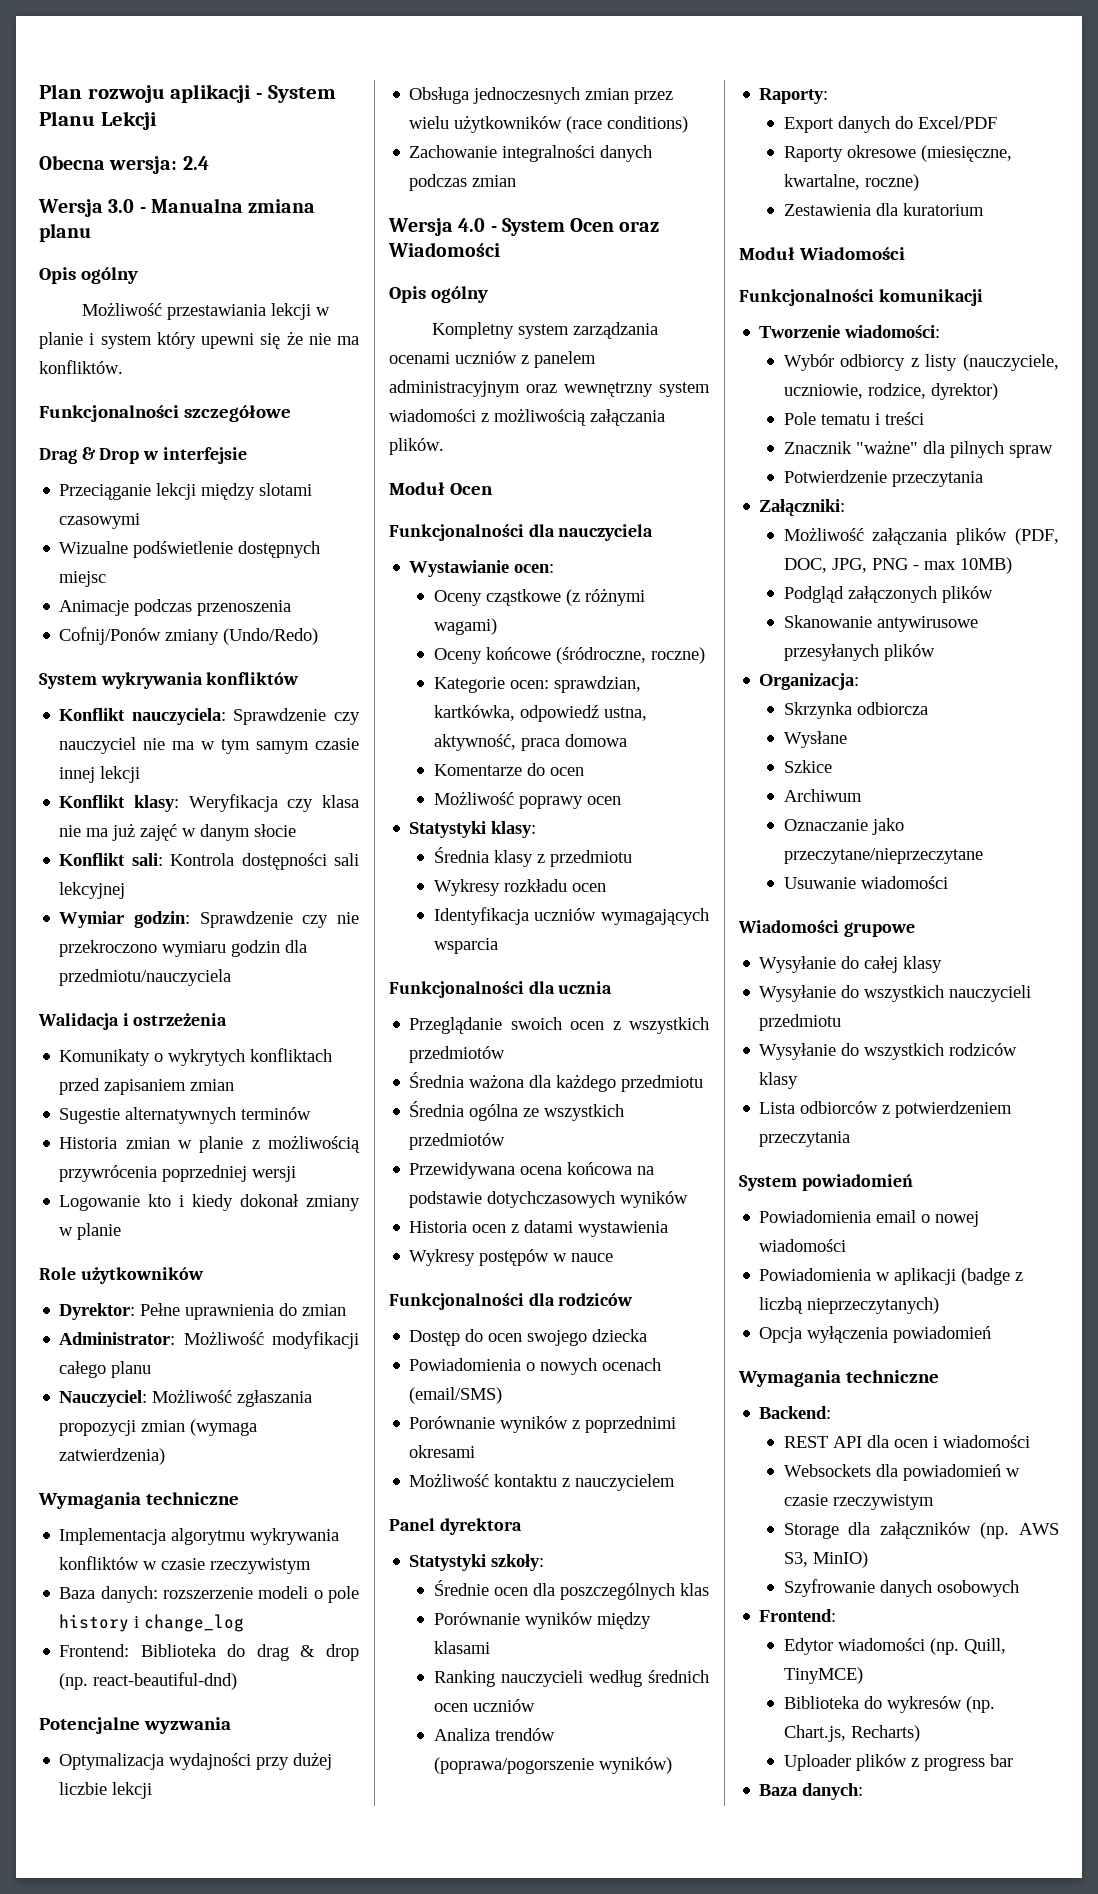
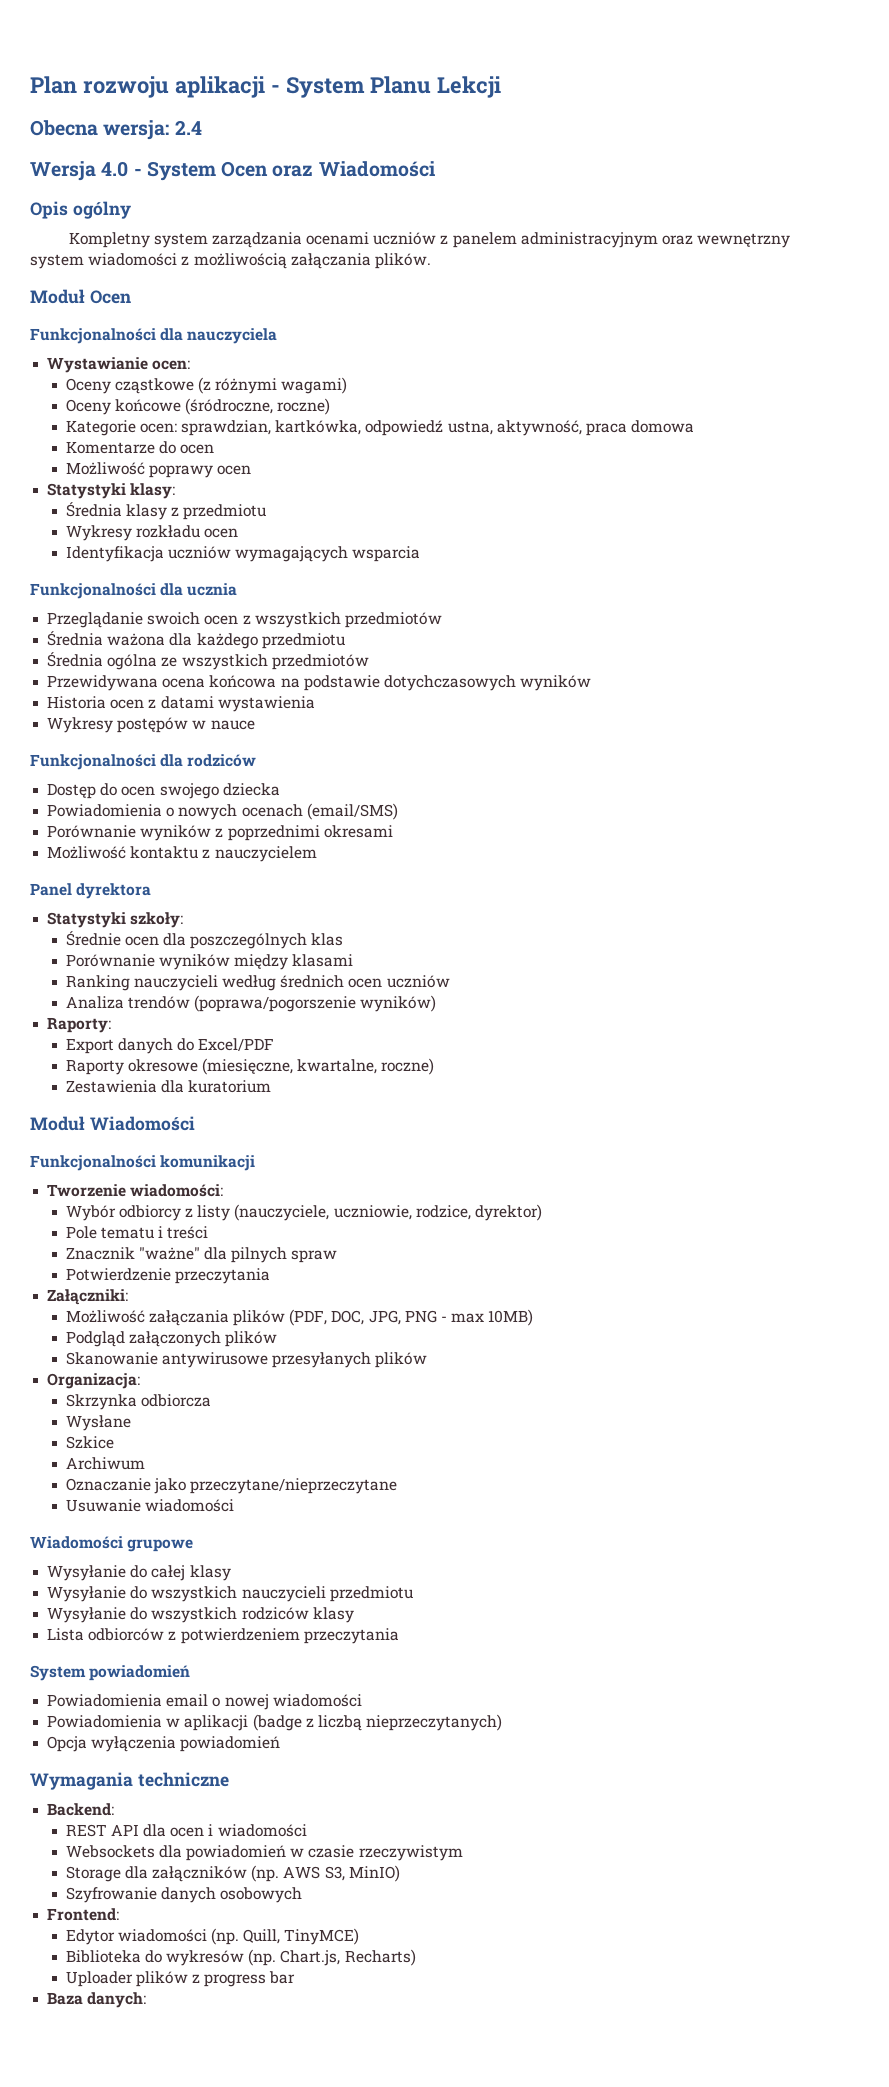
- Wersja 3.0 - Manualna zmiana planu
- Opis ogólny
- Możliwość przestawiania lekcji w planie i system który upewni się że nie ma konfliktów.
- Funkcjonalności szczegółowe
- Drag & Drop w interfejsie
- Przeciąganie lekcji między slotami czasowymi
- Wizualne podświetlenie dostępnych miejsc
- Animacje podczas przenoszenia
- Cofnij/Ponów zmiany (Undo/Redo)
- System wykrywania konfliktów
- Konflikt nauczyciela: Sprawdzenie czy nauczyciel nie ma w tym samym czasie innej lekcji
- Konflikt klasy: Weryfikacja czy klasa nie ma już zajęć w danym słocie
- Konflikt sali: Kontrola dostępności sali lekcyjnej
- Wymiar godzin: Sprawdzenie czy nie przekroczono wymiaru godzin dla przedmiotu/nauczyciela
- Walidacja i ostrzeżenia
- Komunikaty o wykrytych konfliktach przed zapisaniem zmian
- Sugestie alternatywnych terminów
- Historia zmian w planie z możliwością przywrócenia poprzedniej wersji
- Logowanie kto i kiedy dokonał zmiany w planie
- Role użytkowników
- Dyrektor: Pełne uprawnienia do zmian
- Administrator: Możliwość modyfikacji całego planu
- Nauczyciel: Możliwość zgłaszania propozycji zmian (wymaga zatwierdzenia)
- Wymagania techniczne
- Implementacja algorytmu wykrywania konfliktów w czasie rzeczywistym
- Baza danych: rozszerzenie modeli o pole history i change_log
- Frontend: Biblioteka do drag & drop (np. react-beautiful-dnd)
- Potencjalne wyzwania
- Optymalizacja wydajności przy dużej liczbie lekcji
- Obsługa jednoczesnych zmian przez wielu użytkowników (race conditions)
- Zachowanie integralności danych podczas zmian

